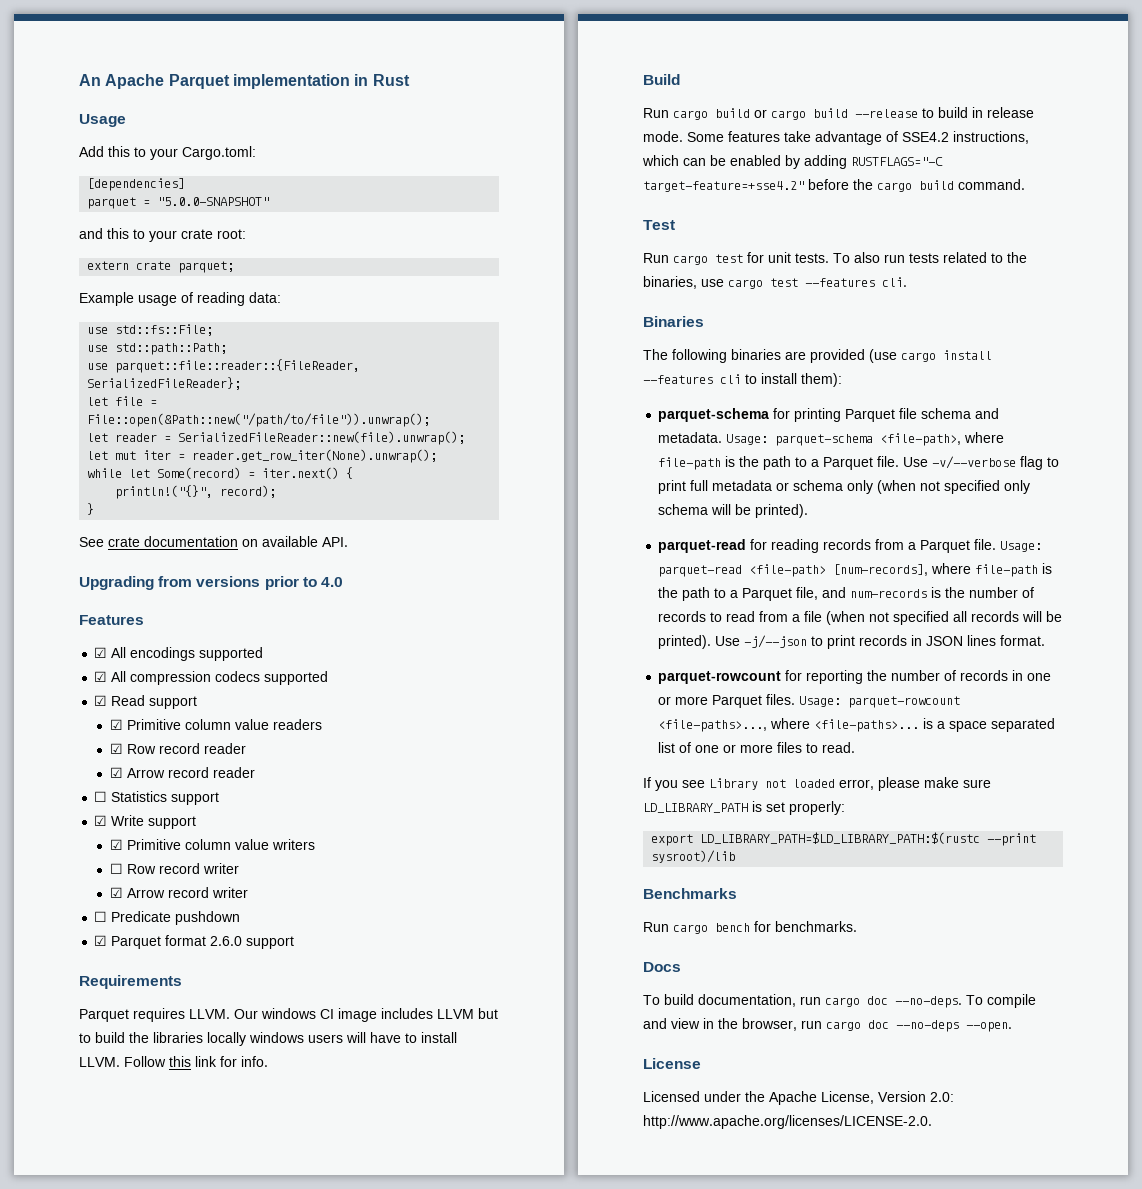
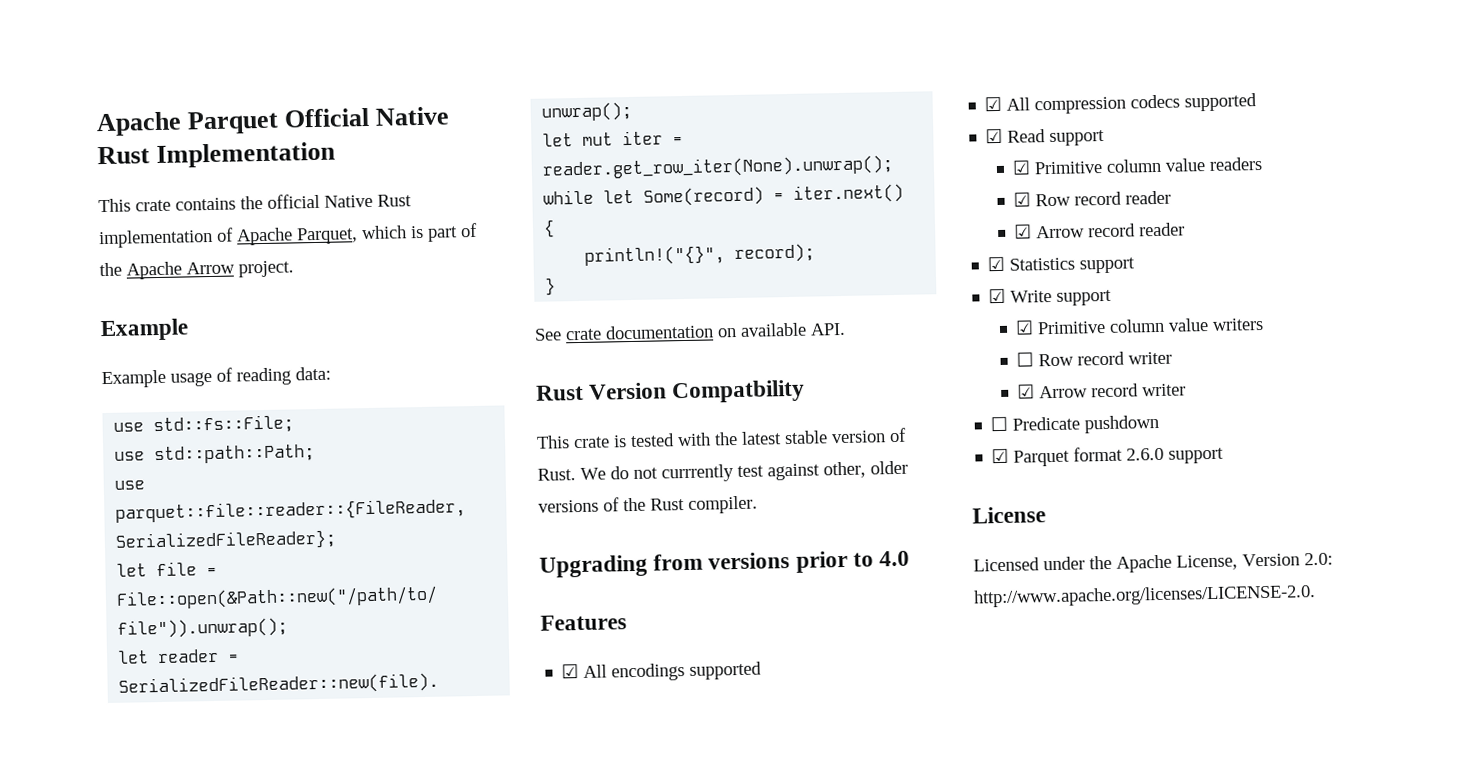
- An Apache Parquet implementation in Rust
- Usage
- Add this to your Cargo.toml:
- [dependencies]
- parquet = "5.0.0-SNAPSHOT"
- and this to your crate root:
- extern crate parquet;
+ Apache Parquet Official Native Rust Implementation
+ This crate contains the official Native Rust implementation of Apache Parquet, which is part of the Apache Arrow project.
+ Example
+ Rust Version Compatbility
+ This crate is tested with the latest stable version of Rust. We do not currrently test against other, older versions of the Rust compiler.
- ☐ Statistics support
+ ☑ Statistics support
- Requirements
- Parquet requires LLVM. Our windows CI image includes LLVM but to build the libraries locally windows users will have to install LLVM. Follow this link for info.
- Build
- Run cargo build or cargo build --release to build in release mode. Some features take advantage of SSE4.2 instructions, which can be enabled by adding RUSTFLAGS="-C target-feature=+sse4.2" before the cargo build command.
- Test
- Run cargo test for unit tests. To also run tests related to the binaries, use cargo test --features cli.
- Binaries
- The following binaries are provided (use cargo install --features cli to install them):
- parquet-schema for printing Parquet file schema and metadata. Usage: parquet-schema <file-path>, where file-path is the path to a Parquet file. Use -v/--verbose flag to print full metadata or schema only (when not specified only schema will be printed).
- parquet-read for reading records from a Parquet file. Usage: parquet-read <file-path> [num-records], where file-path is the path to a Parquet file, and num-records is the number of records to read from a file (when not specified all records will be printed). Use -j/--json to print records in JSON lines format.
- parquet-rowcount for reporting the number of records in one or more Parquet files. Usage: parquet-rowcount <file-paths>..., where <file-paths>... is a space separated list of one or more files to read.
- If you see Library not loaded error, please make sure LD_LIBRARY_PATH is set properly:
- export LD_LIBRARY_PATH=$LD_LIBRARY_PATH:$(rustc --print sysroot)/lib
- Benchmarks
- Run cargo bench for benchmarks.
- Docs
- To build documentation, run cargo doc --no-deps. To compile and view in the browser, run cargo doc --no-deps --open.

